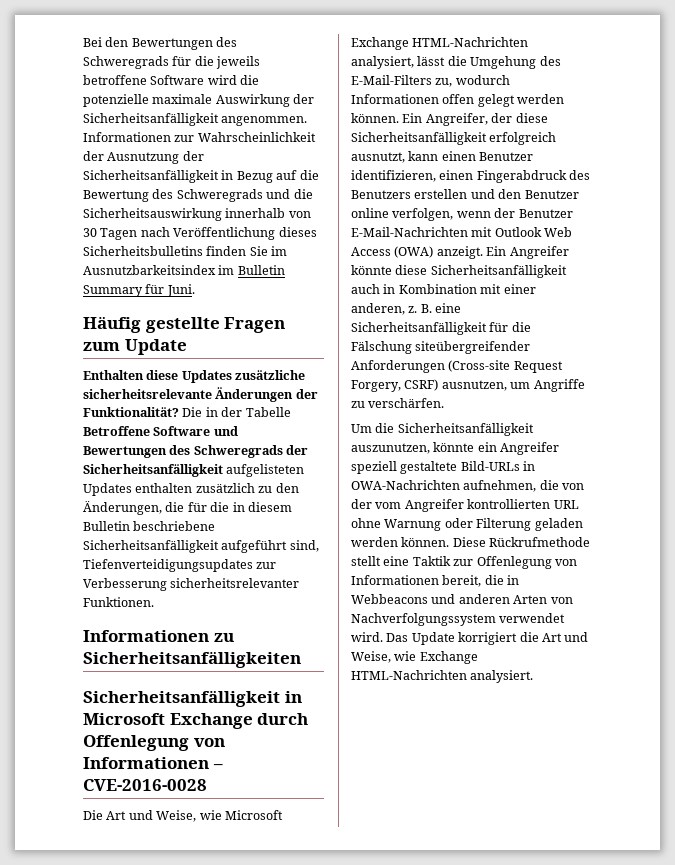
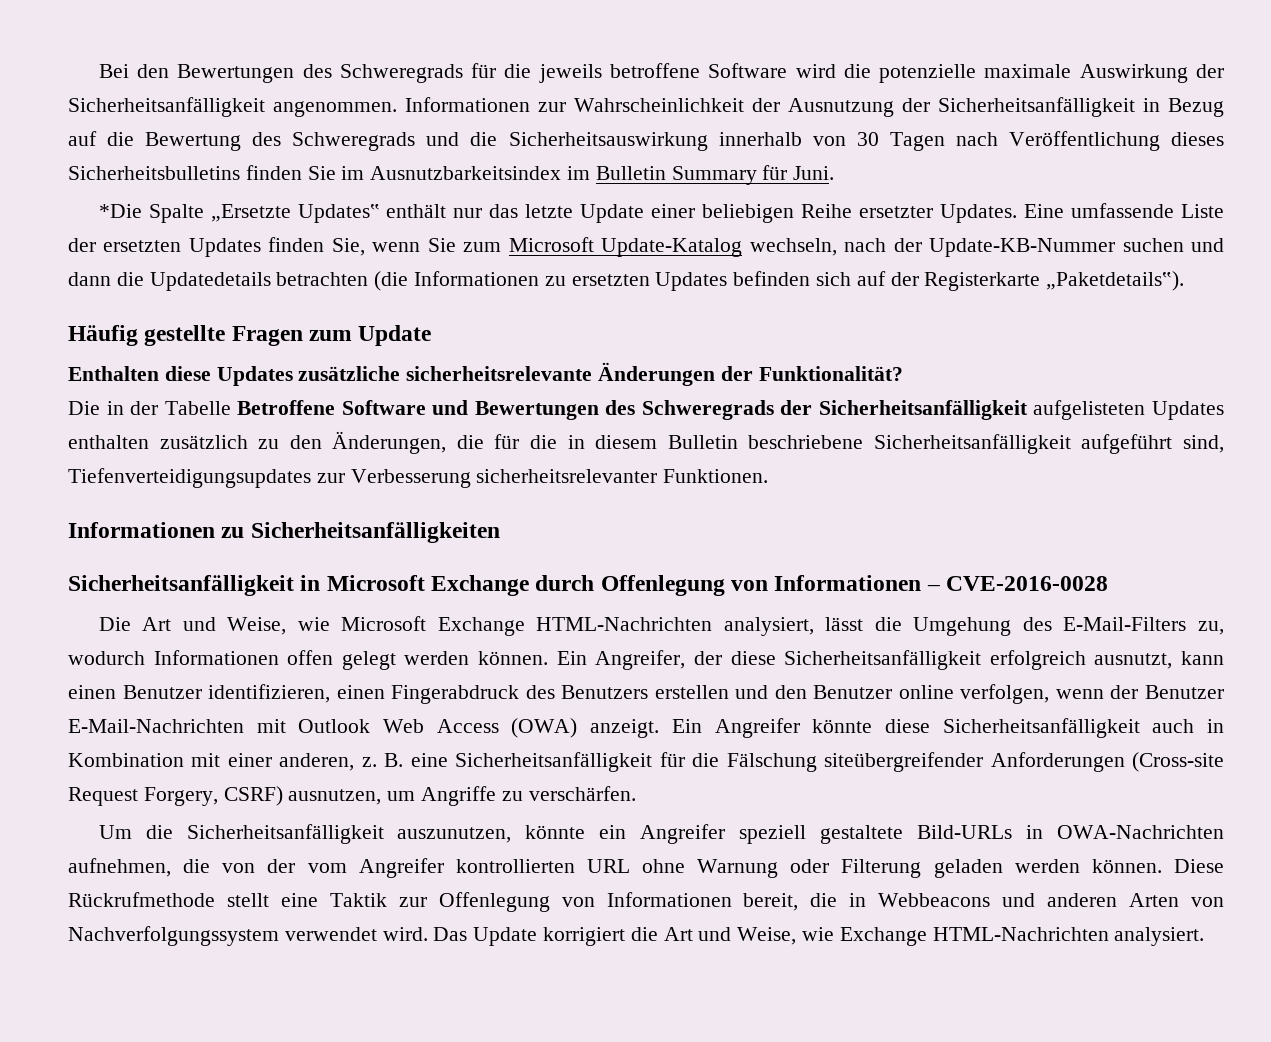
+ *Die Spalte „Ersetzte Updates‟ enthält nur das letzte Update einer beliebigen Reihe ersetzter Updates. Eine umfassende Liste der ersetzten Updates finden Sie, wenn Sie zum Microsoft Update-Katalog wechseln, nach der Update-KB-Nummer suchen und dann die Updatedetails betrachten (die Informationen zu ersetzten Updates befinden sich auf der Registerkarte „Paketdetails‟).
- Enthalten diese Updates zusätzliche sicherheitsrelevante Änderungen der Funktionalität? Die in der Tabelle Betroffene Software und Bewertungen des Schweregrads der Sicherheitsanfälligkeit aufgelisteten Updates enthalten zusätzlich zu den Änderungen, die für die in diesem Bulletin beschriebene Sicherheitsanfälligkeit aufgeführt sind, Tiefenverteidigungsupdates zur Verbesserung sicherheitsrelevanter Funktionen.
+ Enthalten diese Updates zusätzliche sicherheitsrelevante Änderungen der Funktionalität?
+ Die in der Tabelle Betroffene Software und Bewertungen des Schweregrads der Sicherheitsanfälligkeit aufgelisteten Updates enthalten zusätzlich zu den Änderungen, die für die in diesem Bulletin beschriebene Sicherheitsanfälligkeit aufgeführt sind, Tiefenverteidigungsupdates zur Verbesserung sicherheitsrelevanter Funktionen.

